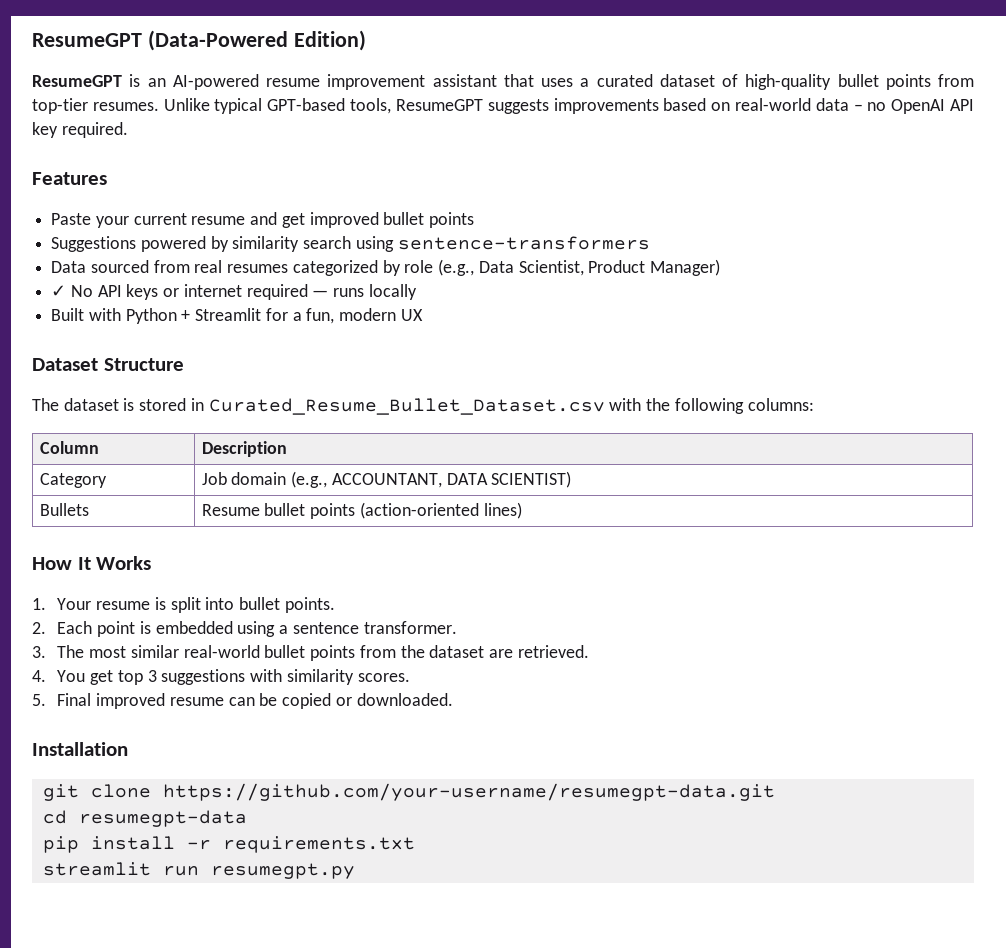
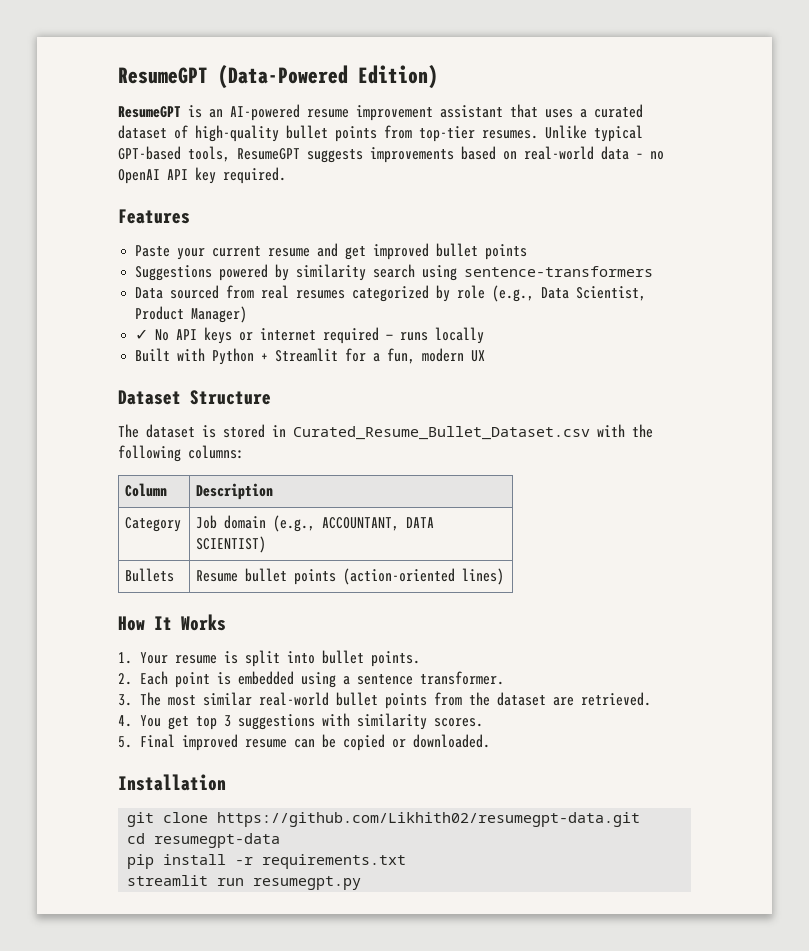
- git clone https://github.com/your-username/resumegpt-data.git
+ git clone https://github.com/Likhith02/resumegpt-data.git

